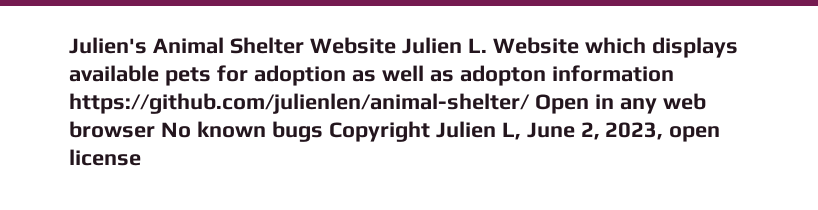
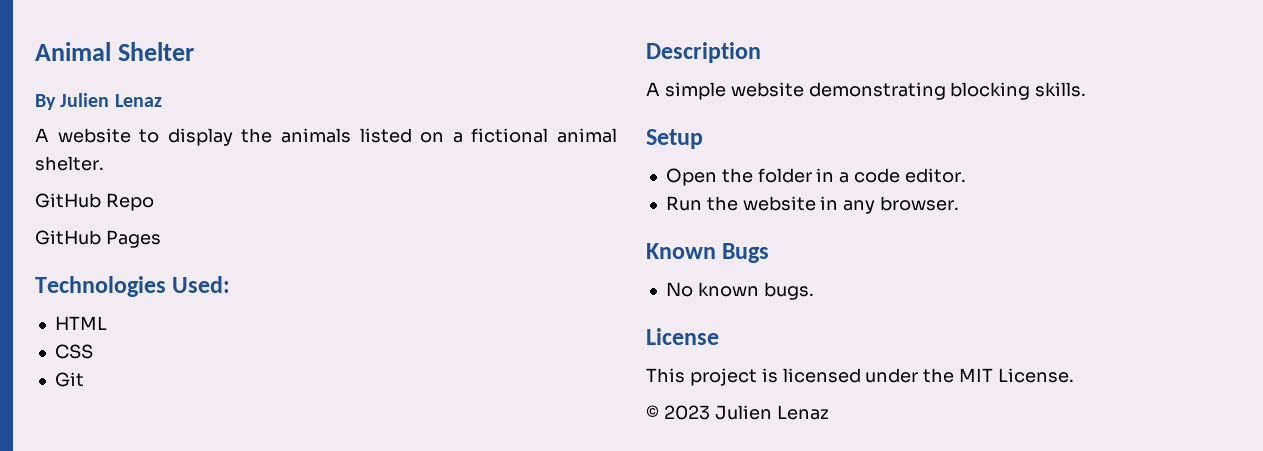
- Julien's Animal Shelter Website Julien L. Website which displays available pets for adoption as well as adopton information https://github.com/julienlen/animal-shelter/ Open in any web browser No known bugs Copyright Julien L, June 2, 2023, open license
+ Animal Shelter
+ By Julien Lenaz
+ A website to display the animals listed on a fictional animal shelter.
+ GitHub Repo
+ GitHub Pages
+ Technologies Used:
+ HTML
+ CSS
+ Git
+ Description
+ A simple website demonstrating blocking skills.
+ Setup
+ Open the folder in a code editor.
+ Run the website in any browser.
+ Known Bugs
+ No known bugs.
+ License
+ This project is licensed under the MIT License.
+ © 2023 Julien Lenaz

